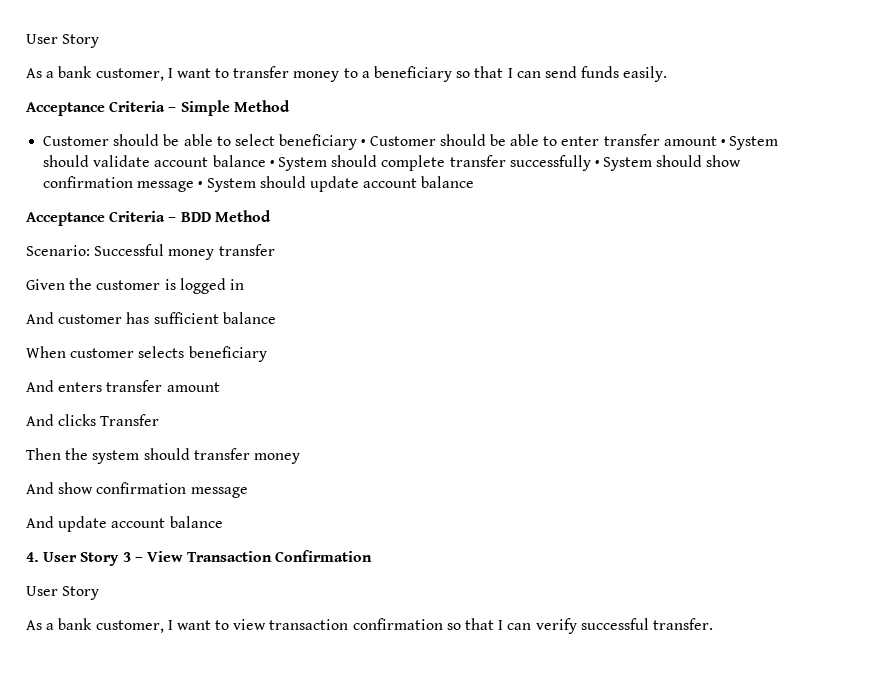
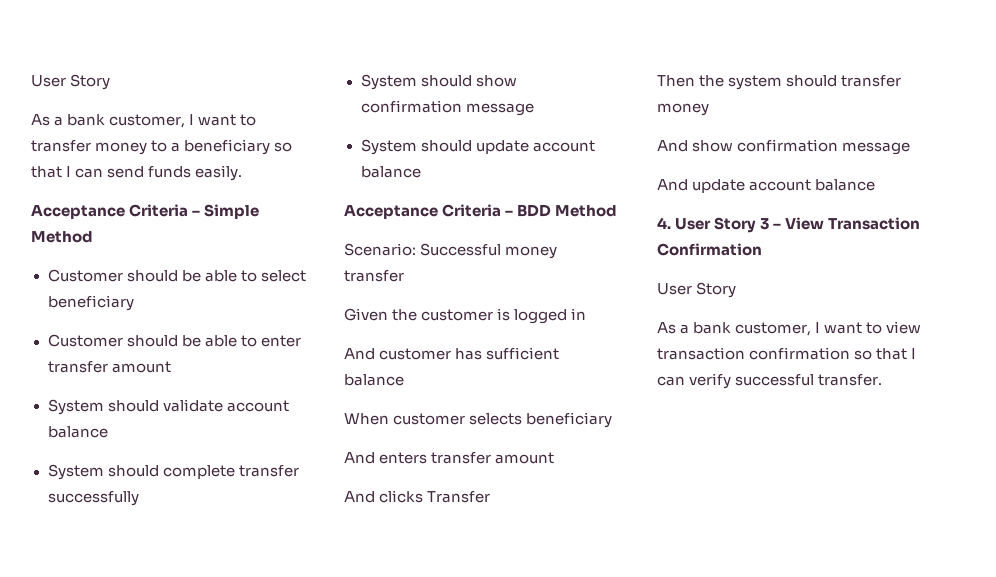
- Customer should be able to select beneficiary • Customer should be able to enter transfer amount • System should validate account balance • System should complete transfer successfully • System should show confirmation message • System should update account balance
+ Customer should be able to select beneficiary
+ Customer should be able to enter transfer amount
+ System should validate account balance
+ System should complete transfer successfully
+ System should show confirmation message
+ System should update account balance

